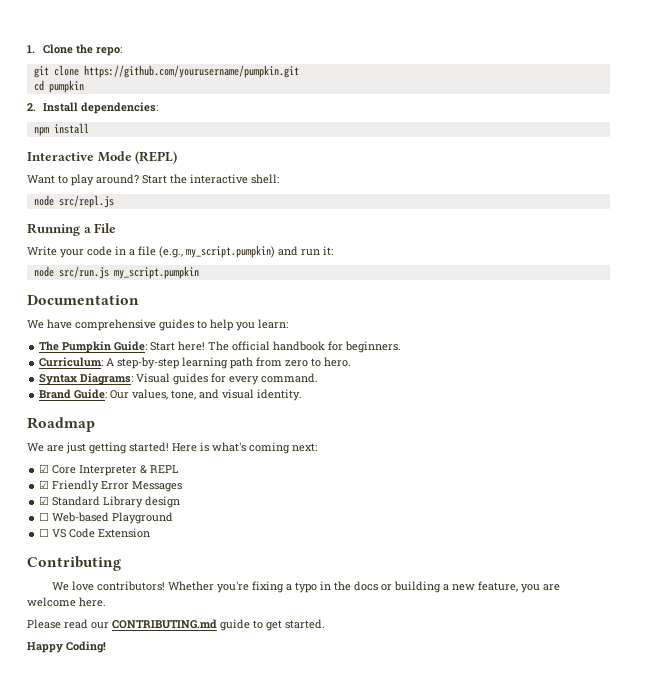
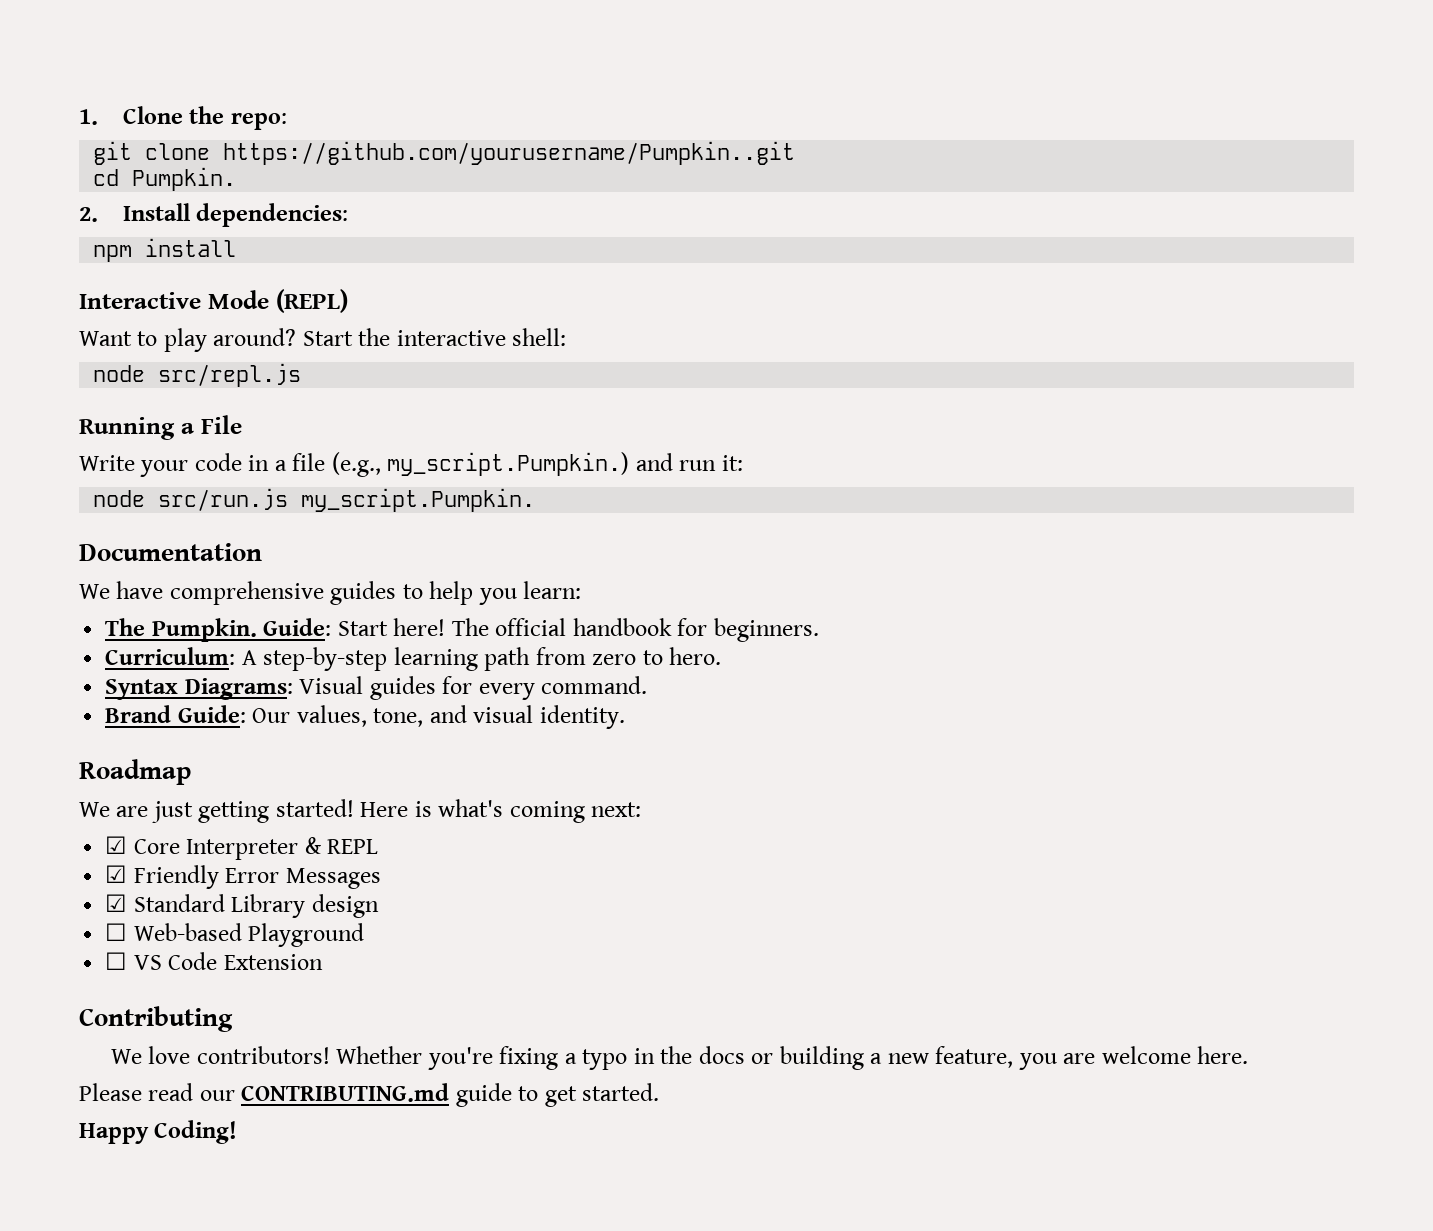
- git clone https://github.com/yourusername/pumpkin.git
+ git clone https://github.com/yourusername/Pumpkin..git
- cd pumpkin
+ cd Pumpkin.
- Write your code in a file (e.g., my_script.pumpkin) and run it:
+ Write your code in a file (e.g., my_script.Pumpkin.) and run it:
- node src/run.js my_script.pumpkin
+ node src/run.js my_script.Pumpkin.
- The Pumpkin Guide: Start here!
+ The Pumpkin. Guide: Start here!

